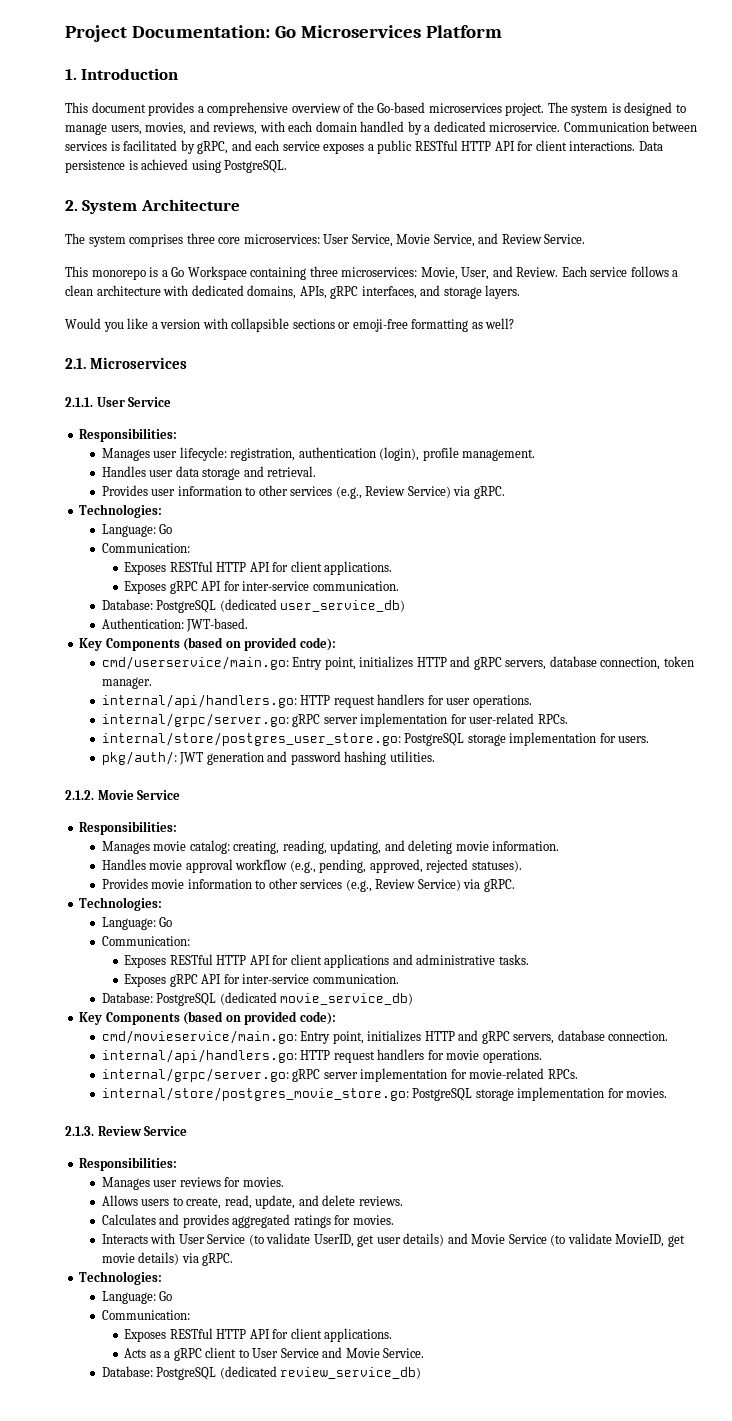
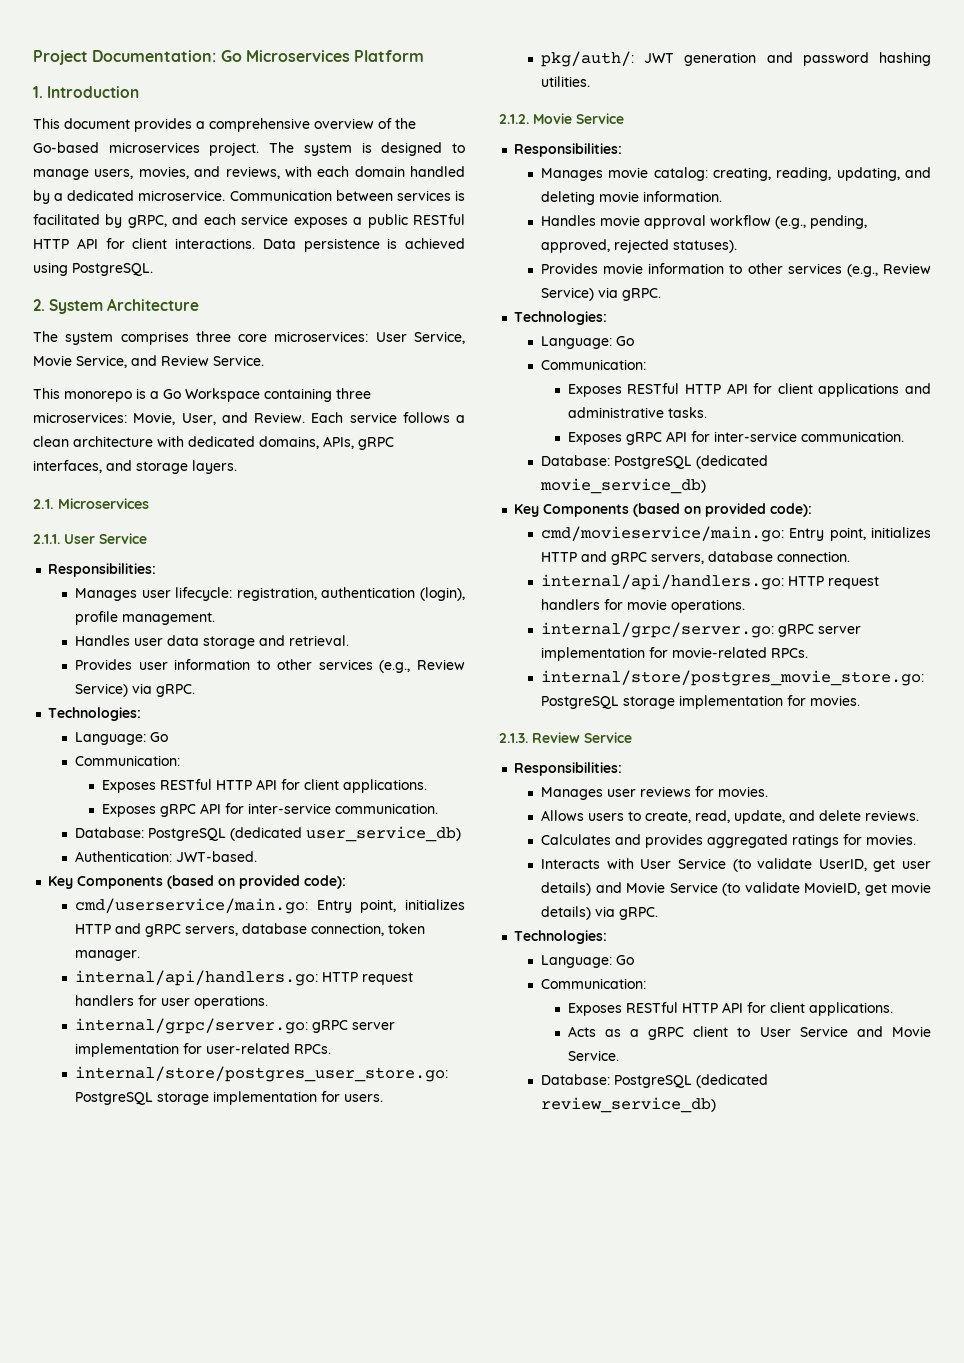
- Would you like a version with collapsible sections or emoji-free formatting as well?

